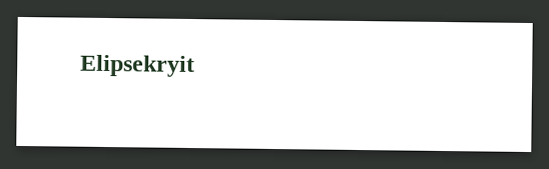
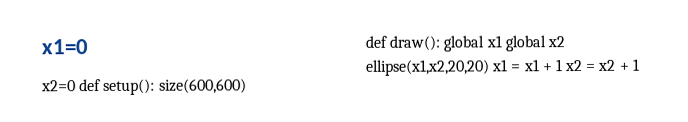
- Elipsekryit
+ x1=0
+ x2=0 def setup(): size(600,600)
+ def draw(): global x1 global x2 ellipse(x1,x2,20,20) x1 = x1 + 1 x2 = x2 + 1

